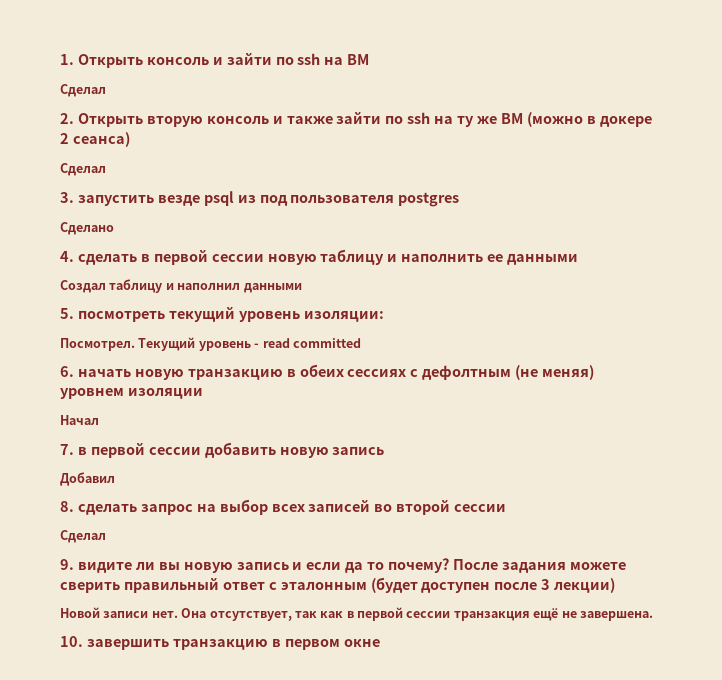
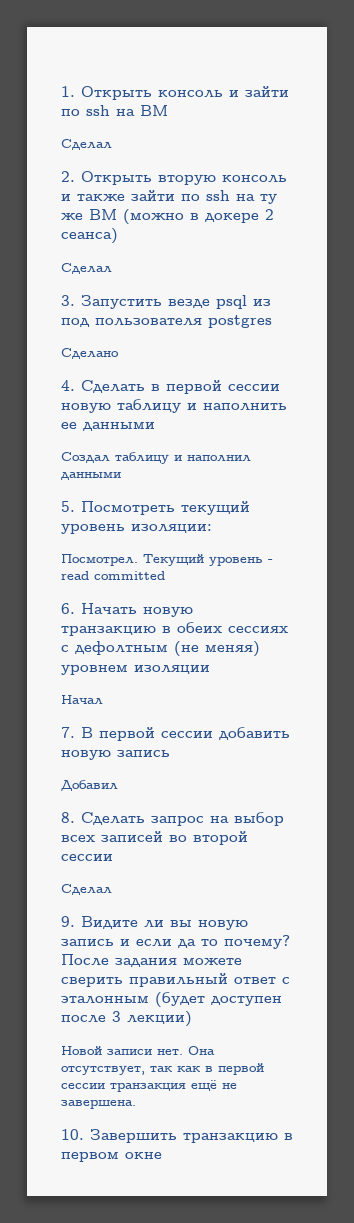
- 3. запустить везде psql из под пользователя postgres
+ 3. Запустить везде psql из под пользователя postgres
- 4. сделать в первой сессии новую таблицу и наполнить ее данными
+ 4. Сделать в первой сессии новую таблицу и наполнить ее данными
- 5. посмотреть текущий уровень изоляции:
+ 5. Посмотреть текущий уровень изоляции:
- 6. начать новую транзакцию в обеих сессиях с дефолтным (не меняя) уровнем изоляции
+ 6. Начать новую транзакцию в обеих сессиях с дефолтным (не меняя) уровнем изоляции
- 7. в первой сессии добавить новую запись
+ 7. В первой сессии добавить новую запись
- 8. сделать запрос на выбор всех записей во второй сессии
+ 8. Сделать запрос на выбор всех записей во второй сессии
- 9. видите ли вы новую запись и если да то почему?
+ 9. Видите ли вы новую запись и если да то почему?
- 10. завершить транзакцию в первом окне
+ 10. Завершить транзакцию в первом окне

